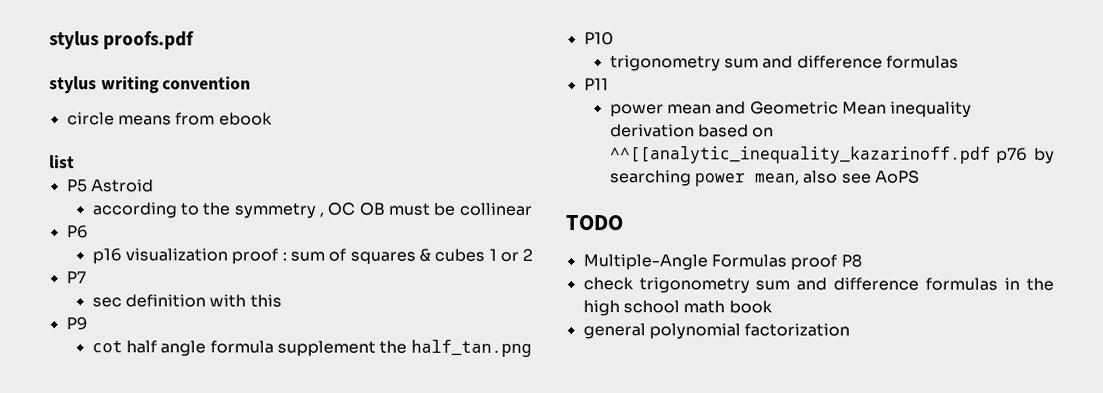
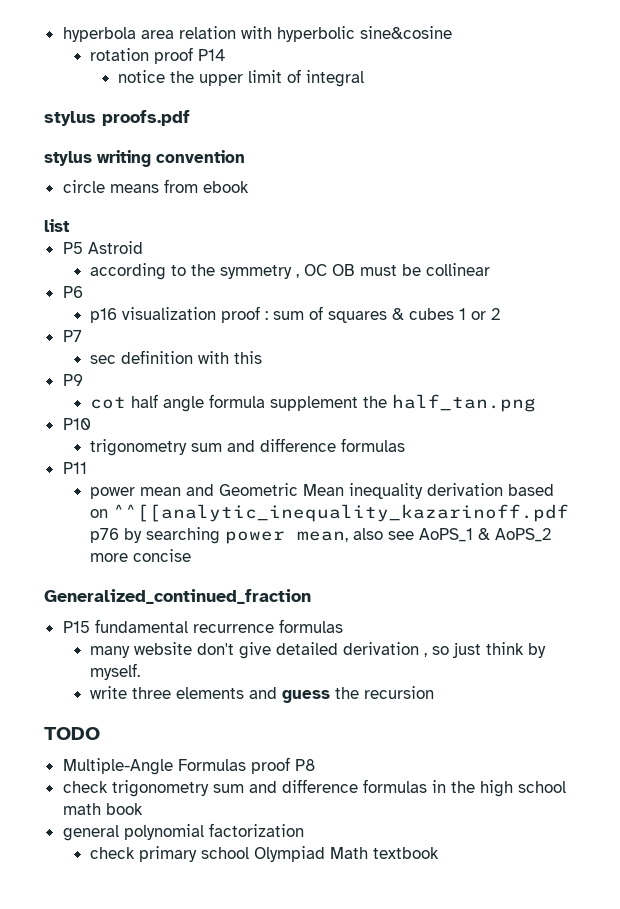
+ hyperbola area relation with hyperbolic sine&cosine
+ rotation proof P14
+ notice the upper limit of integral
- power mean and Geometric Mean inequality derivation based on ^^[[analytic_inequality_kazarinoff.pdf p76 by searching power mean, also see AoPS
+ power mean and Geometric Mean inequality derivation based on ^^[[analytic_inequality_kazarinoff.pdf p76 by searching power mean, also see AoPS_1 & AoPS_2 more concise
+ Generalized_continued_fraction
+ P15 fundamental recurrence formulas
+ many website don't give detailed derivation , so just think by myself.
+ write three elements and guess the recursion
+ check primary school Olympiad Math textbook

